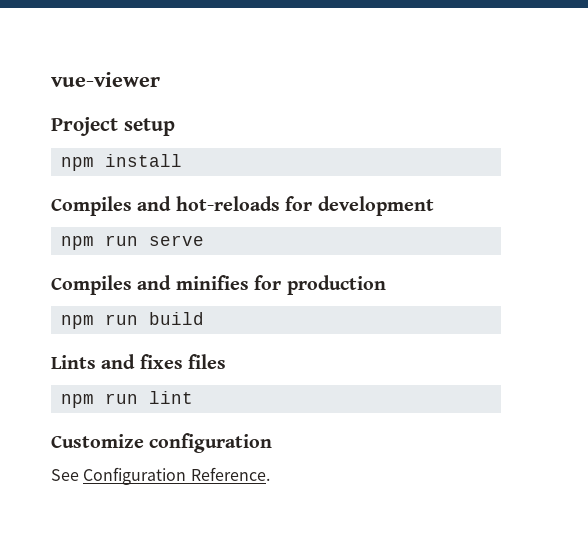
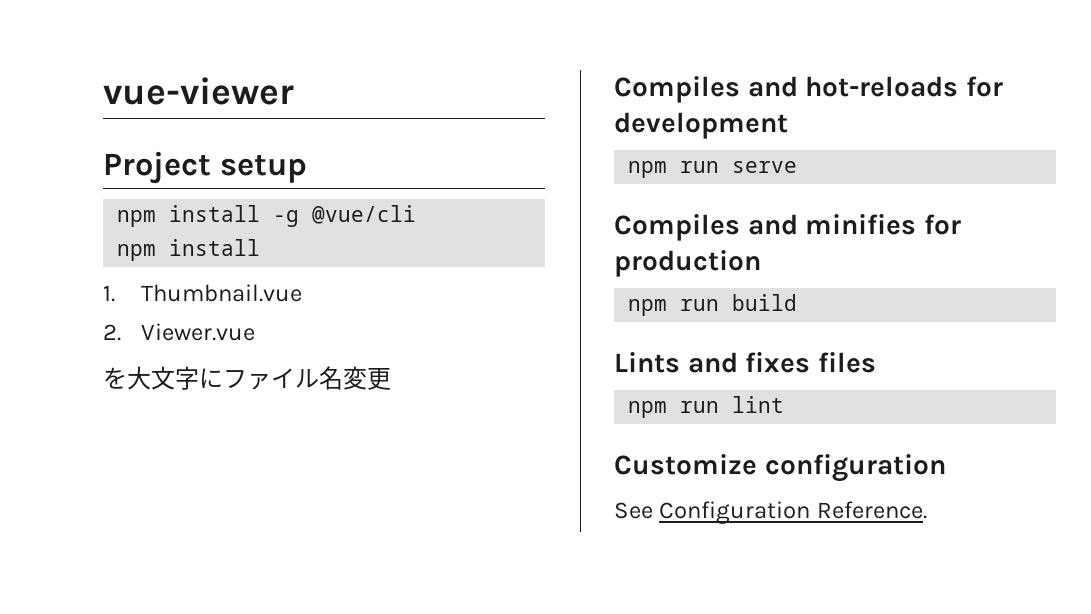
+ npm install -g @vue/cli
  npm install
+ 1. Thumbnail.vue
+ 2. Viewer.vue
+ を大文字にファイル名変更

